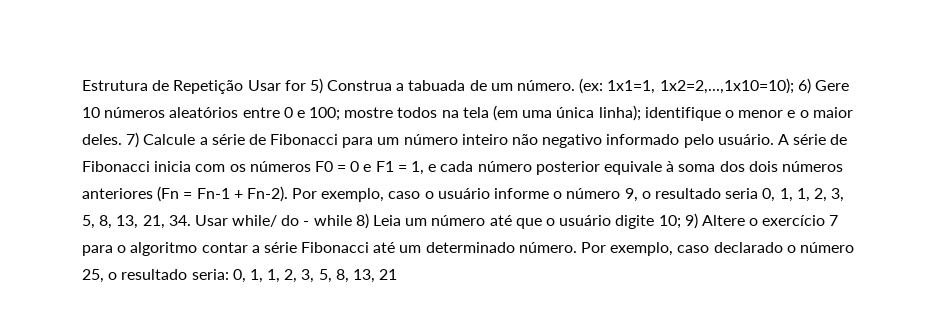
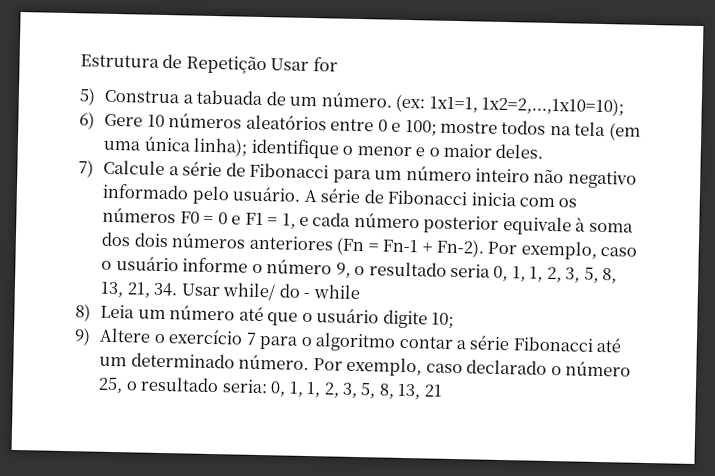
- Estrutura de Repetição Usar for 5) Construa a tabuada de um número.
+ Estrutura de Repetição Usar for
+ 5) Construa a tabuada de um número.
- (ex: 1x1=1, 1x2=2,...,1x10=10); 6) Gere 10 números aleatórios entre 0 e 100; mostre todos na tela (em uma única linha); identifique o menor e o maior deles. 7) Calcule a série de Fibonacci para um número inteiro não negativo informado pelo usuário.
+ (ex: 1x1=1, 1x2=2,...,1x10=10);
+ 6) Gere 10 números aleatórios entre 0 e 100; mostre todos na tela (em uma única linha); identifique o menor e o maior deles.
+ 7) Calcule a série de Fibonacci para um número inteiro não negativo informado pelo usuário.
- Por exemplo, caso o usuário informe o número 9, o resultado seria 0, 1, 1, 2, 3, 5, 8, 13, 21, 34. Usar while/ do - while 8) Leia um número até que o usuário digite 10; 9) Altere o exercício 7 para o algoritmo contar a série Fibonacci até um determinado número.
+ Por exemplo, caso o usuário informe o número 9, o resultado seria 0, 1, 1, 2, 3, 5, 8, 13, 21, 34. Usar while/ do - while
+ 8) Leia um número até que o usuário digite 10;
+ 9) Altere o exercício 7 para o algoritmo contar a série Fibonacci até um determinado número.

